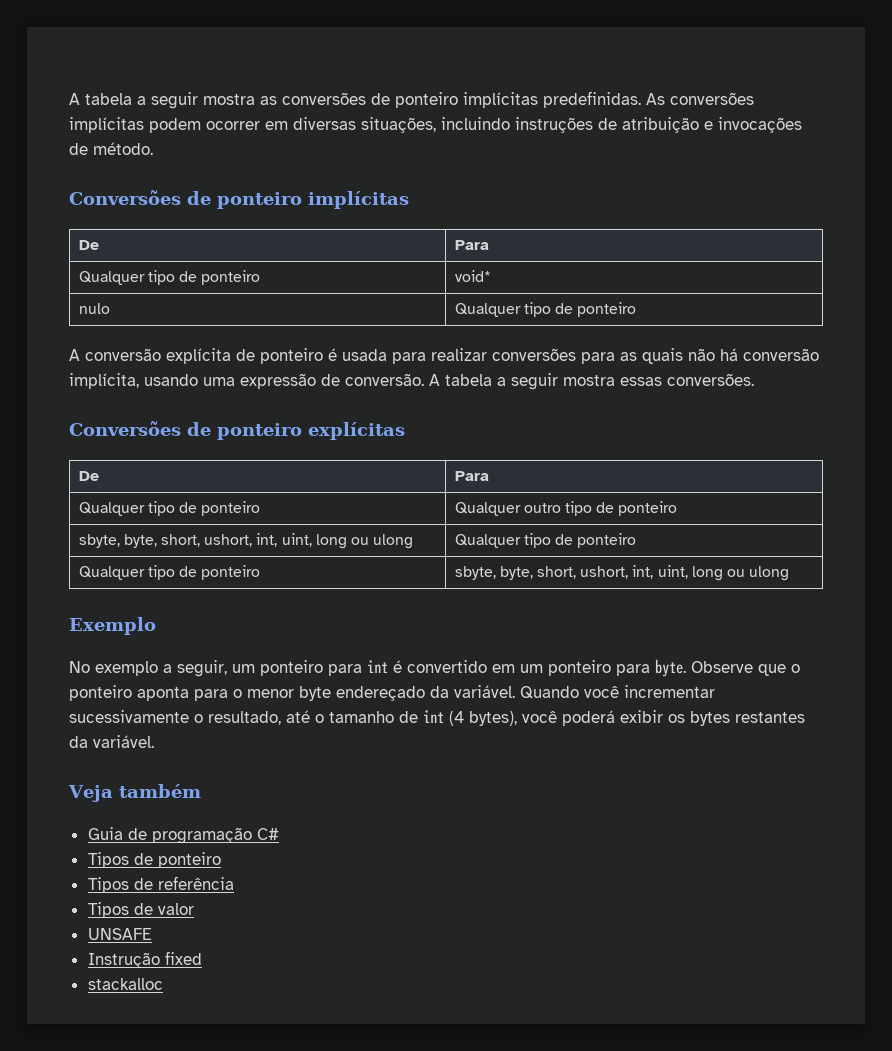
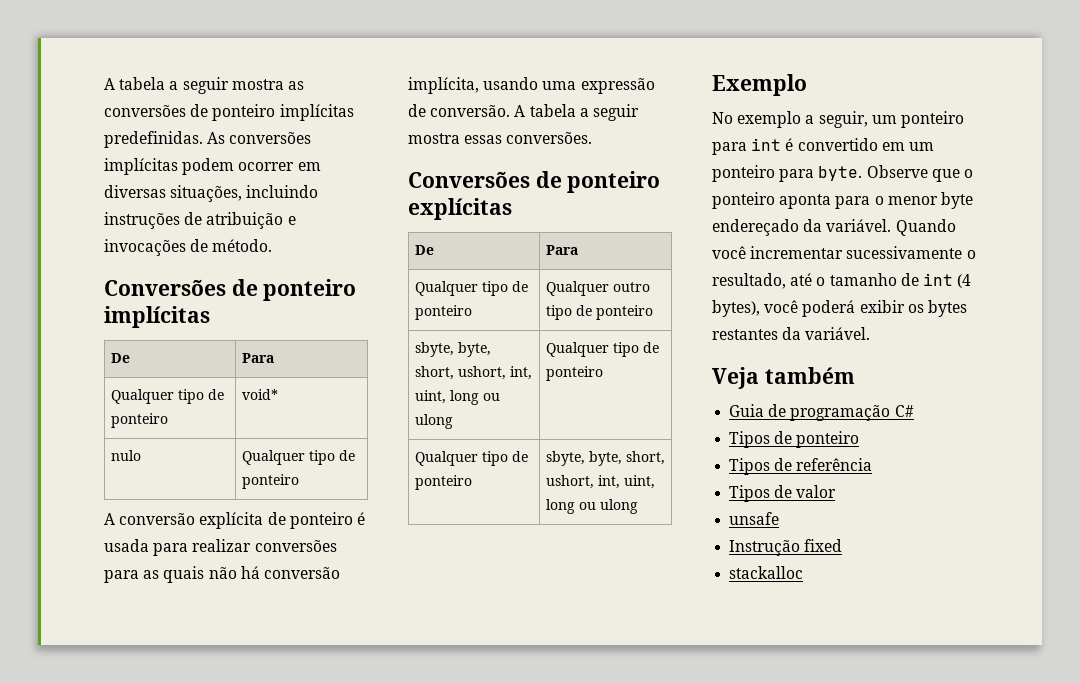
- UNSAFE
+ unsafe

